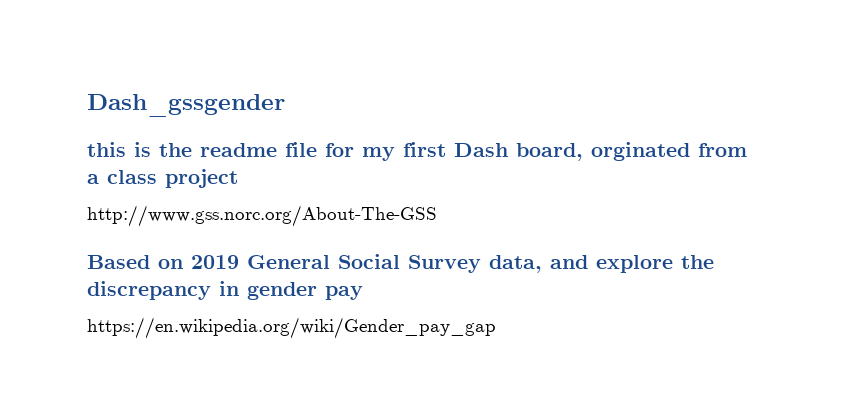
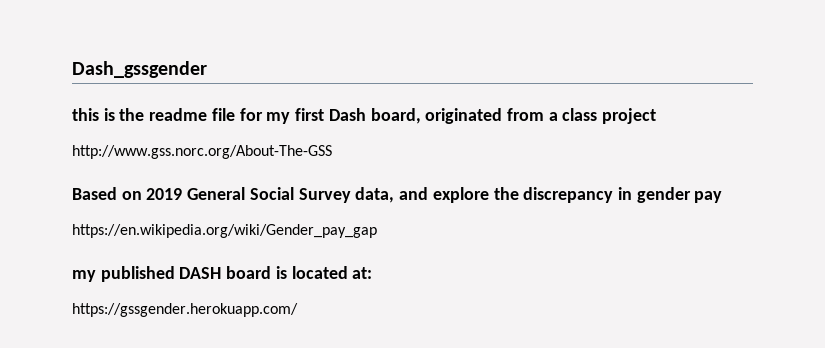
- this is the readme file for my first Dash board, orginated from a class project
+ this is the readme file for my first Dash board, originated from a class project
+ my published DASH board is located at:
+ https://gssgender.herokuapp.com/

